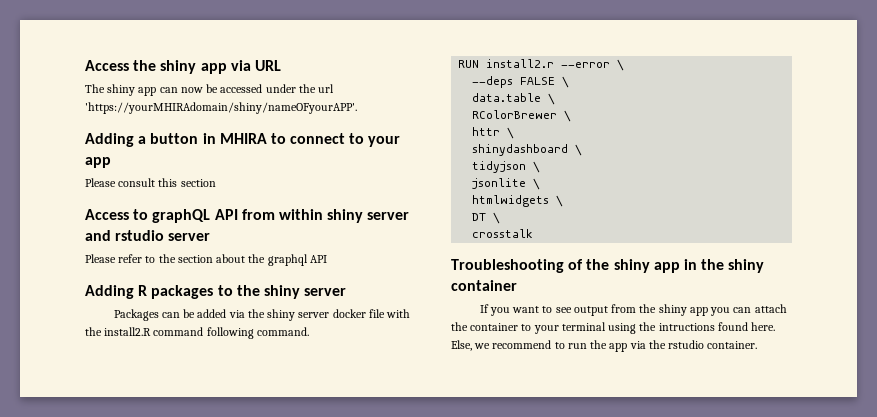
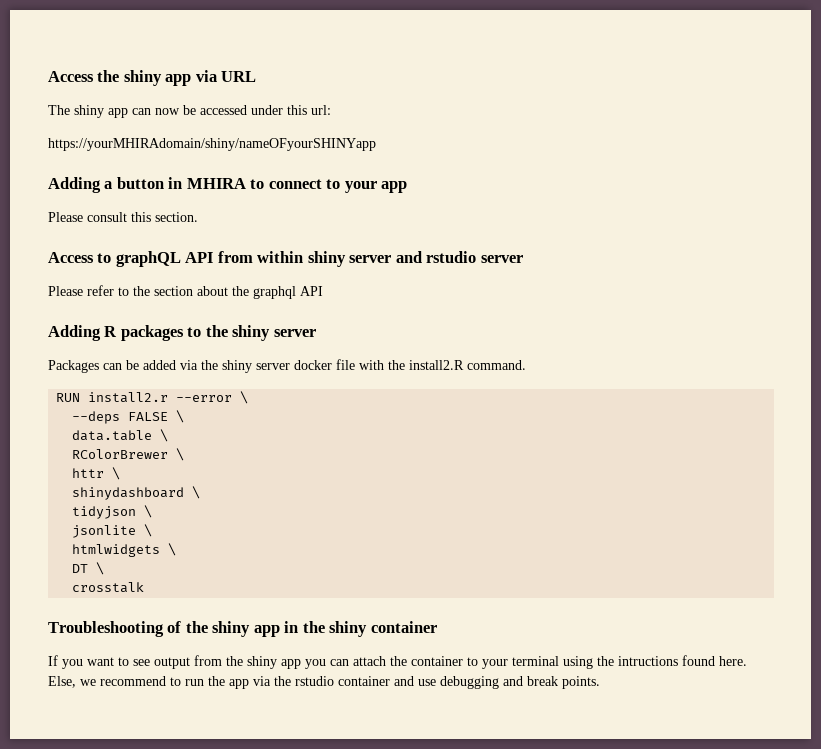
- The shiny app can now be accessed under the url 'https://yourMHIRAdomain/shiny/nameOFyourAPP'.
+ The shiny app can now be accessed under this url:
+ https://yourMHIRAdomain/shiny/nameOFyourSHINYapp
- Please consult this section
+ Please consult this section.
- Packages can be added via the shiny server docker file with the install2.R command following command.
+ Packages can be added via the shiny server docker file with the install2.R command.
- Else, we recommend to run the app via the rstudio container.
+ Else, we recommend to run the app via the rstudio container and use debugging and break points.

